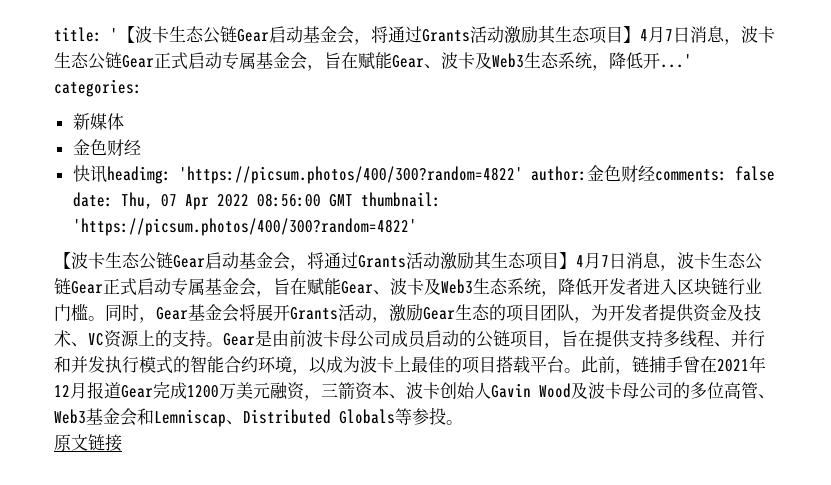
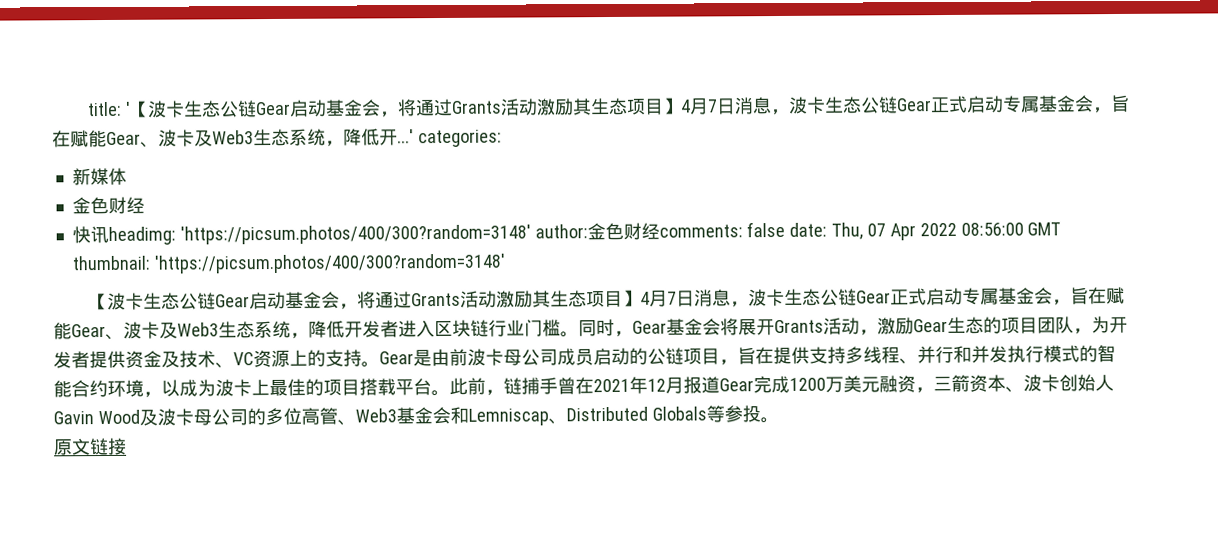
- 快讯headimg: 'https://picsum.photos/400/300?random=4822' author:金色财经comments: false date: Thu, 07 Apr 2022 08:56:00 GMT thumbnail: 'https://picsum.photos/400/300?random=4822'
+ 快讯headimg: 'https://picsum.photos/400/300?random=3148' author:金色财经comments: false date: Thu, 07 Apr 2022 08:56:00 GMT thumbnail: 'https://picsum.photos/400/300?random=3148'

